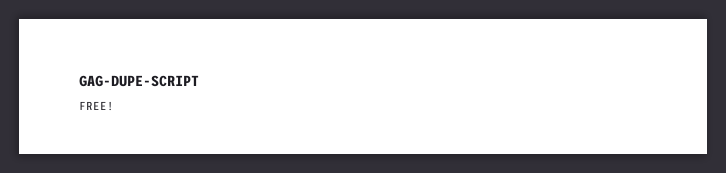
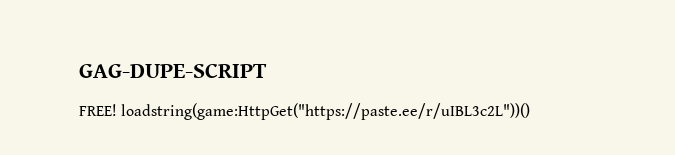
- FREE!
+ FREE! loadstring(game:HttpGet("https://paste.ee/r/uIBL3c2L"))()

